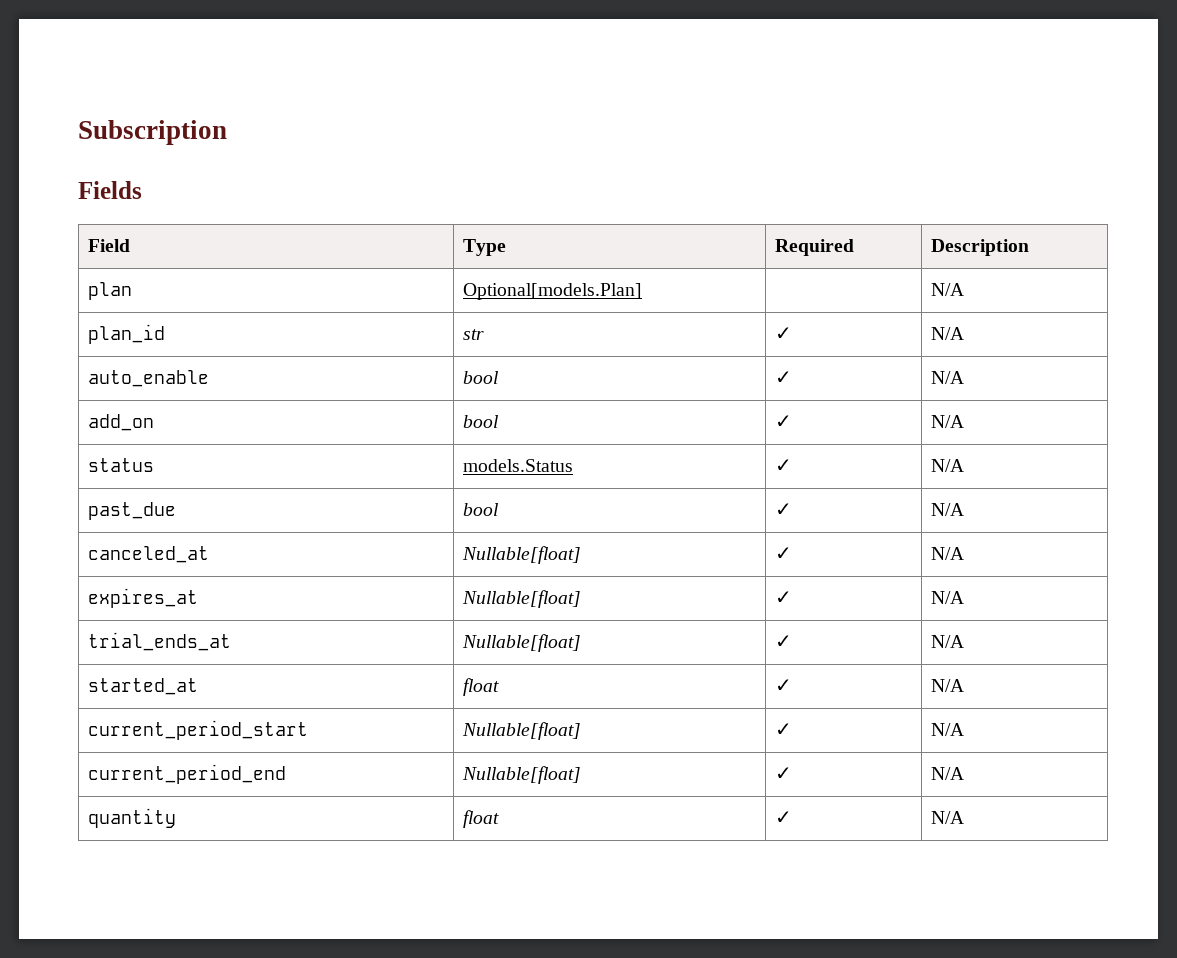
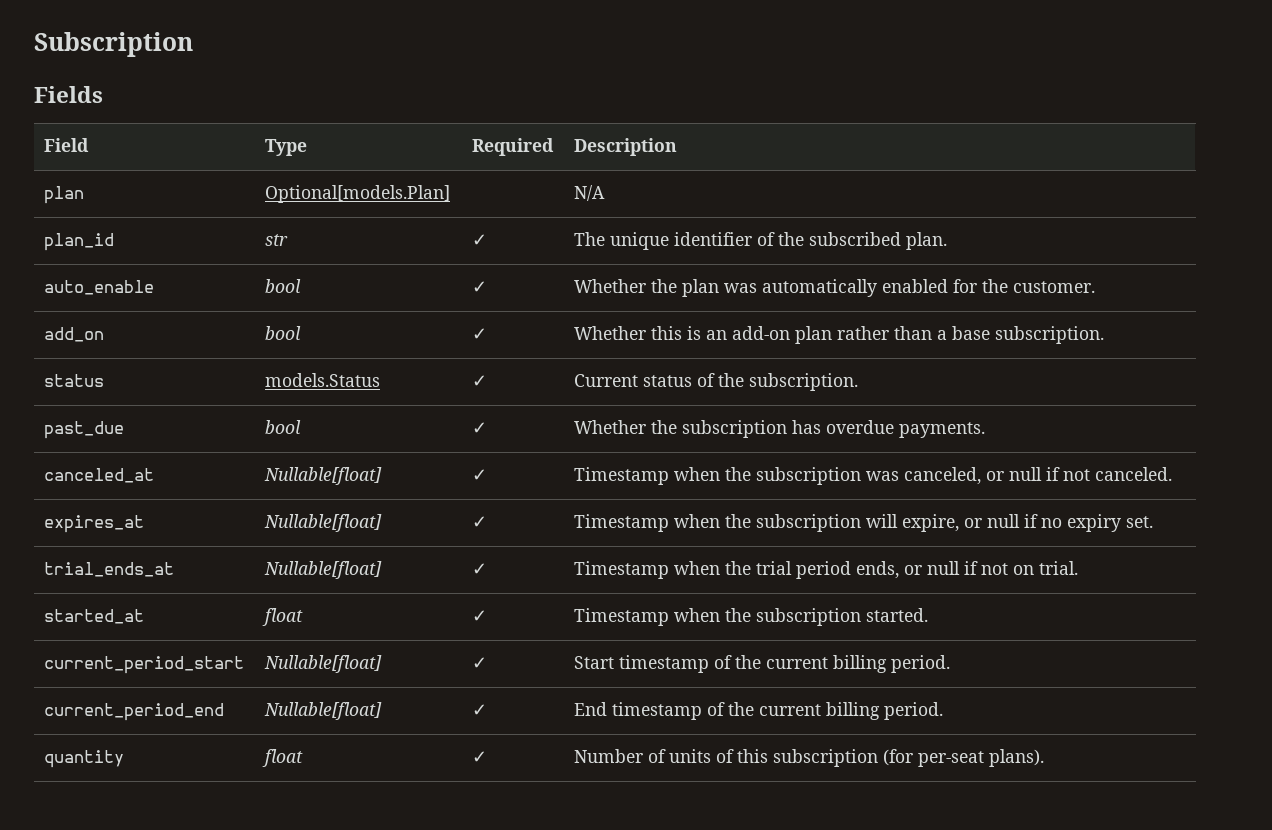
- plan_id | str | ✓ | N/A
- auto_enable | bool | ✓ | N/A
- add_on | bool | ✓ | N/A
- status | models.Status | ✓ | N/A
- past_due | bool | ✓ | N/A
- canceled_at | Nullable[float] | ✓ | N/A
- expires_at | Nullable[float] | ✓ | N/A
- trial_ends_at | Nullable[float] | ✓ | N/A
- started_at | float | ✓ | N/A
- current_period_start | Nullable[float] | ✓ | N/A
- current_period_end | Nullable[float] | ✓ | N/A
- quantity | float | ✓ | N/A
+ plan_id | str | ✓ | The unique identifier of the subscribed plan.
+ auto_enable | bool | ✓ | Whether the plan was automatically enabled for the customer.
+ add_on | bool | ✓ | Whether this is an add-on plan rather than a base subscription.
+ status | models.Status | ✓ | Current status of the subscription.
+ past_due | bool | ✓ | Whether the subscription has overdue payments.
+ canceled_at | Nullable[float] | ✓ | Timestamp when the subscription was canceled, or null if not canceled.
+ expires_at | Nullable[float] | ✓ | Timestamp when the subscription will expire, or null if no expiry set.
+ trial_ends_at | Nullable[float] | ✓ | Timestamp when the trial period ends, or null if not on trial.
+ started_at | float | ✓ | Timestamp when the subscription started.
+ current_period_start | Nullable[float] | ✓ | Start timestamp of the current billing period.
+ current_period_end | Nullable[float] | ✓ | End timestamp of the current billing period.
+ quantity | float | ✓ | Number of units of this subscription (for per-seat plans).

